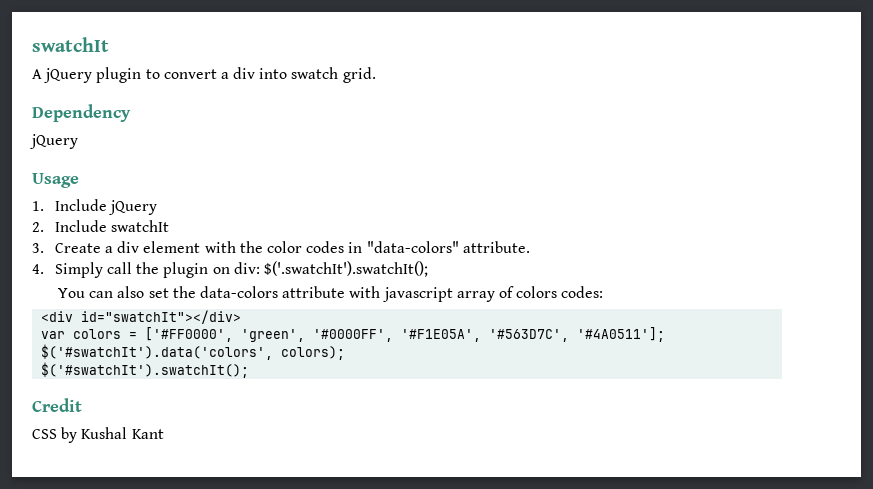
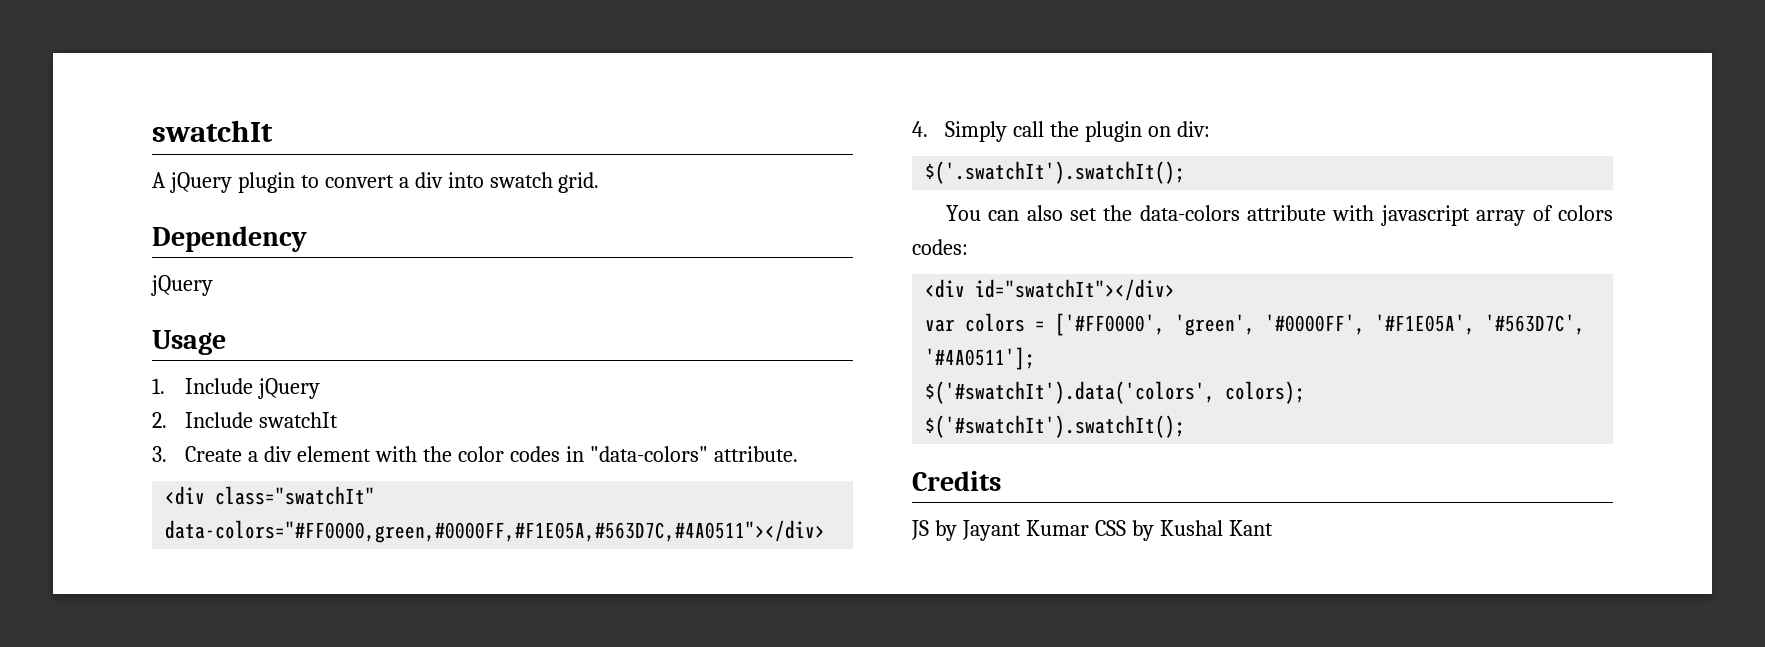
+ <div class="swatchIt" data-colors="#FF0000,green,#0000FF,#F1E05A,#563D7C,#4A0511"></div>
- 4. Simply call the plugin on div: $('.swatchIt').swatchIt();
+ 4. Simply call the plugin on div:
+ $('.swatchIt').swatchIt();
- Credit
- CSS by Kushal Kant
+ Credits
+ JS by Jayant Kumar CSS by Kushal Kant

